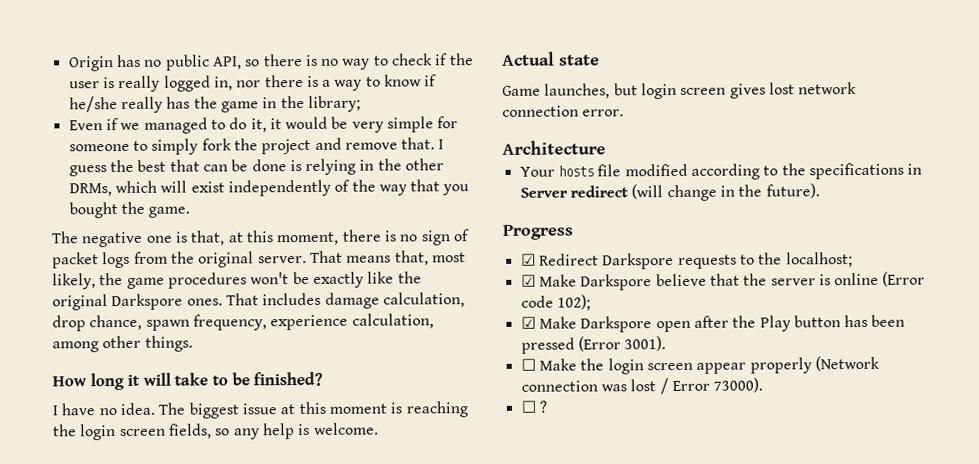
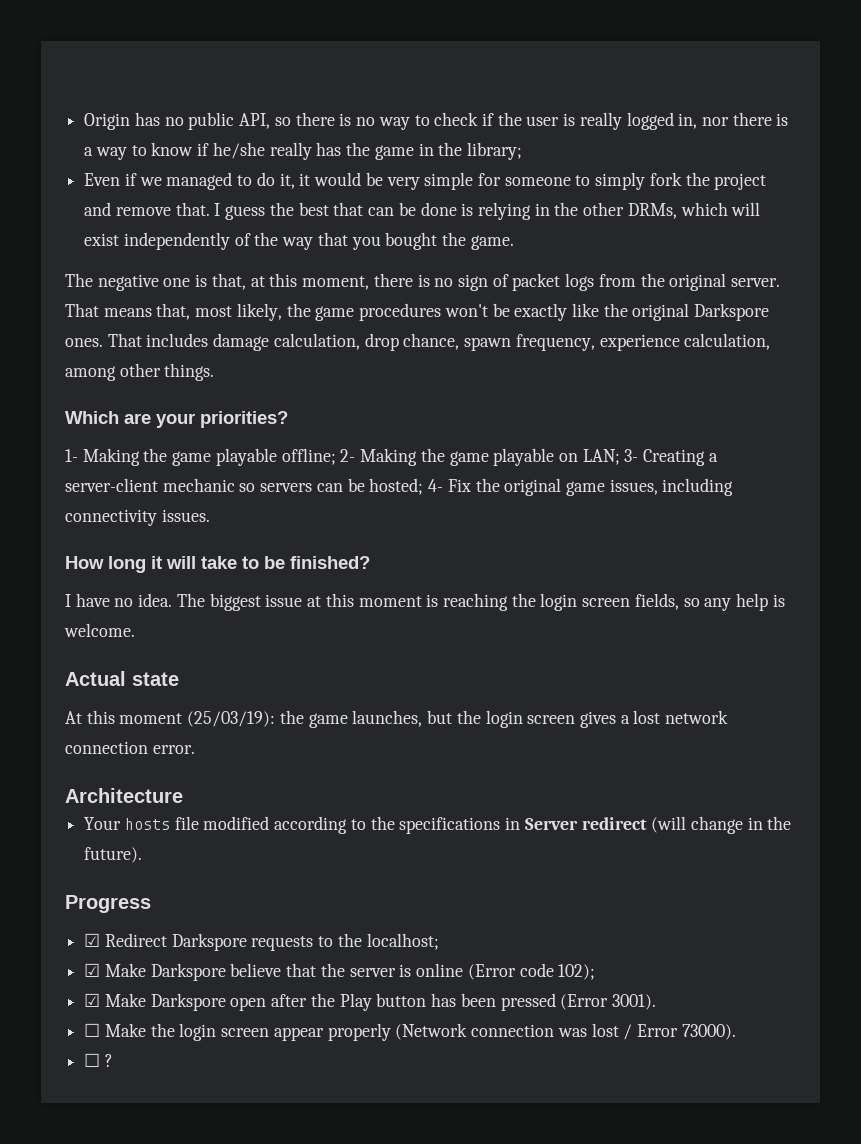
+ Which are your priorities?
+ 1- Making the game playable offline; 2- Making the game playable on LAN; 3- Creating a server-client mechanic so servers can be hosted; 4- Fix the original game issues, including connectivity issues.
- Game launches, but login screen gives lost network connection error.
+ At this moment (25/03/19): the game launches, but the login screen gives a lost network connection error.

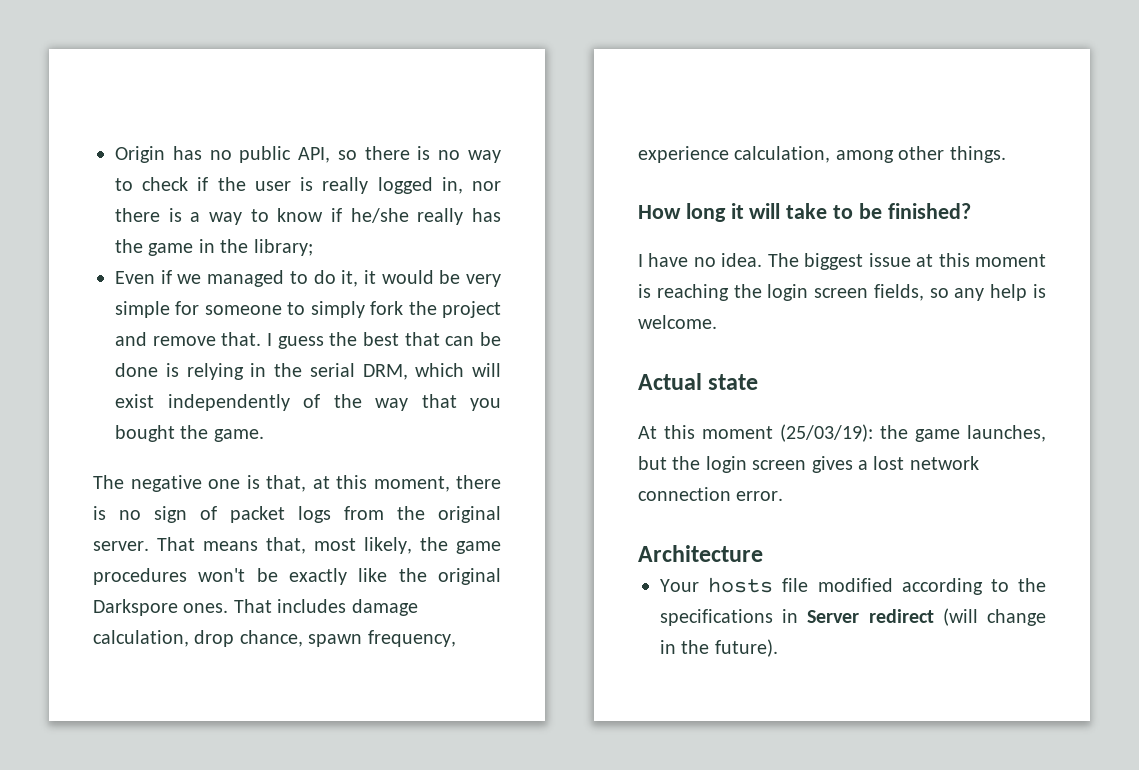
- I guess the best that can be done is relying in the other DRMs, which will exist independently of the way that you bought the game.
+ I guess the best that can be done is relying in the serial DRM, which will exist independently of the way that you bought the game.
- Which are your priorities?
- 1- Making the game playable offline; 2- Making the game playable on LAN; 3- Creating a server-client mechanic so servers can be hosted; 4- Fix the original game issues, including connectivity issues.
- Progress
- ☑ Redirect Darkspore requests to the localhost;
- ☑ Make Darkspore believe that the server is online (Error code 102);
- ☑ Make Darkspore open after the Play button has been pressed (Error 3001).
- ☐ Make the login screen appear properly (Network connection was lost / Error 73000).
- ☐ ?

